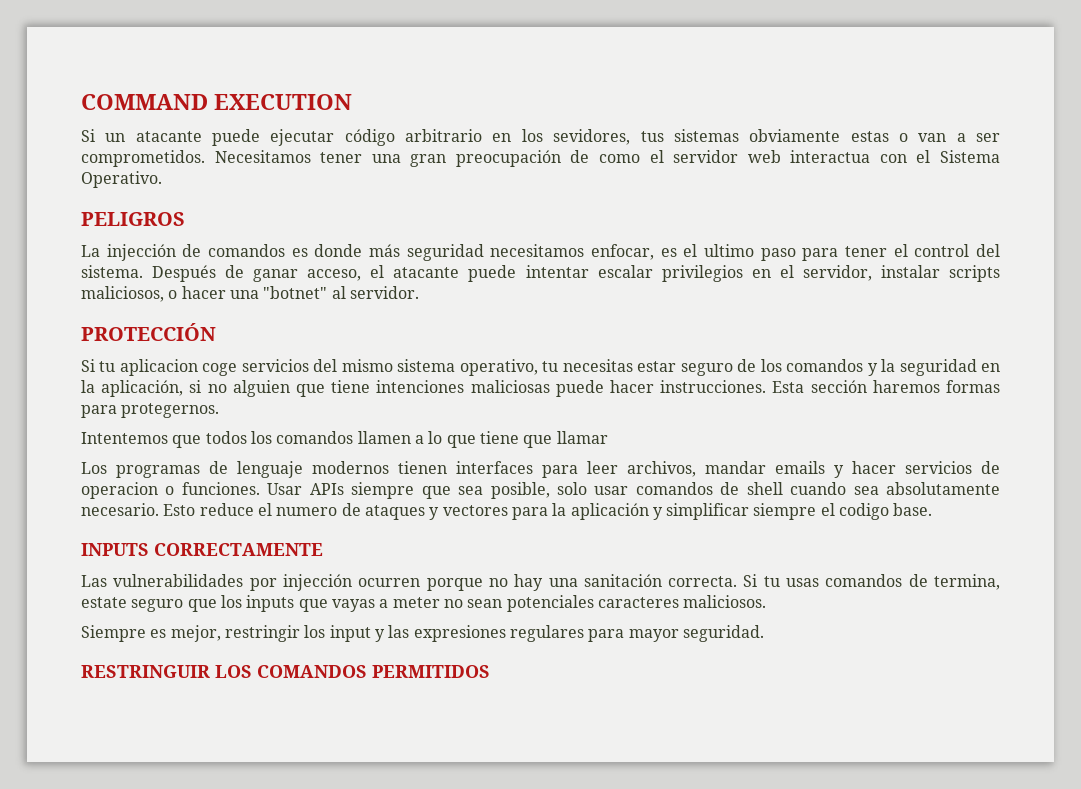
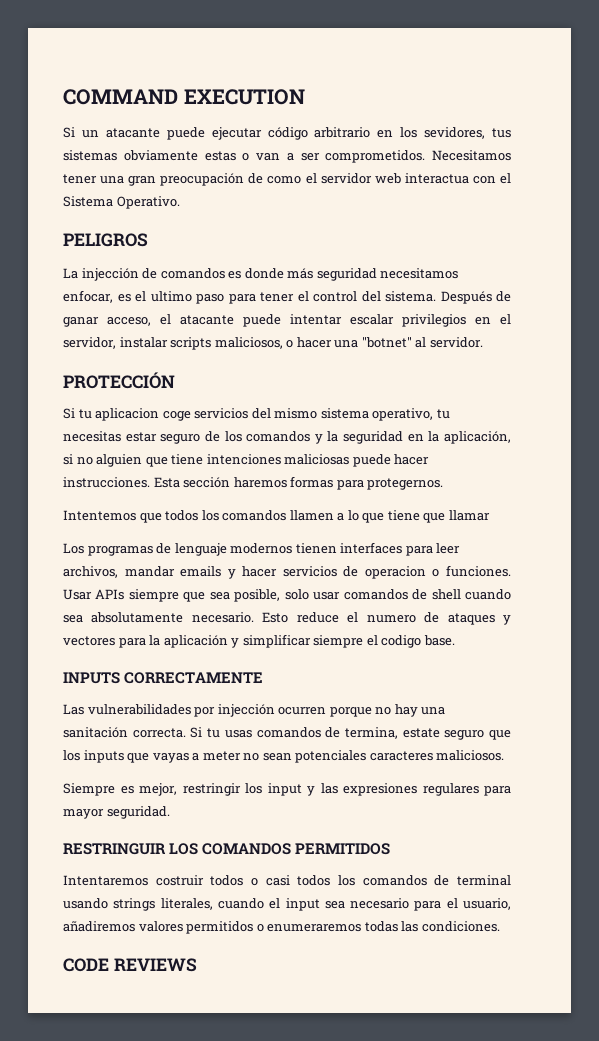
+ Intentaremos costruir todos o casi todos los comandos de terminal usando strings literales, cuando el input sea necesario para el usuario, añadiremos valores permitidos o enumeraremos todas las condiciones.
+ CODE REVIEWS

